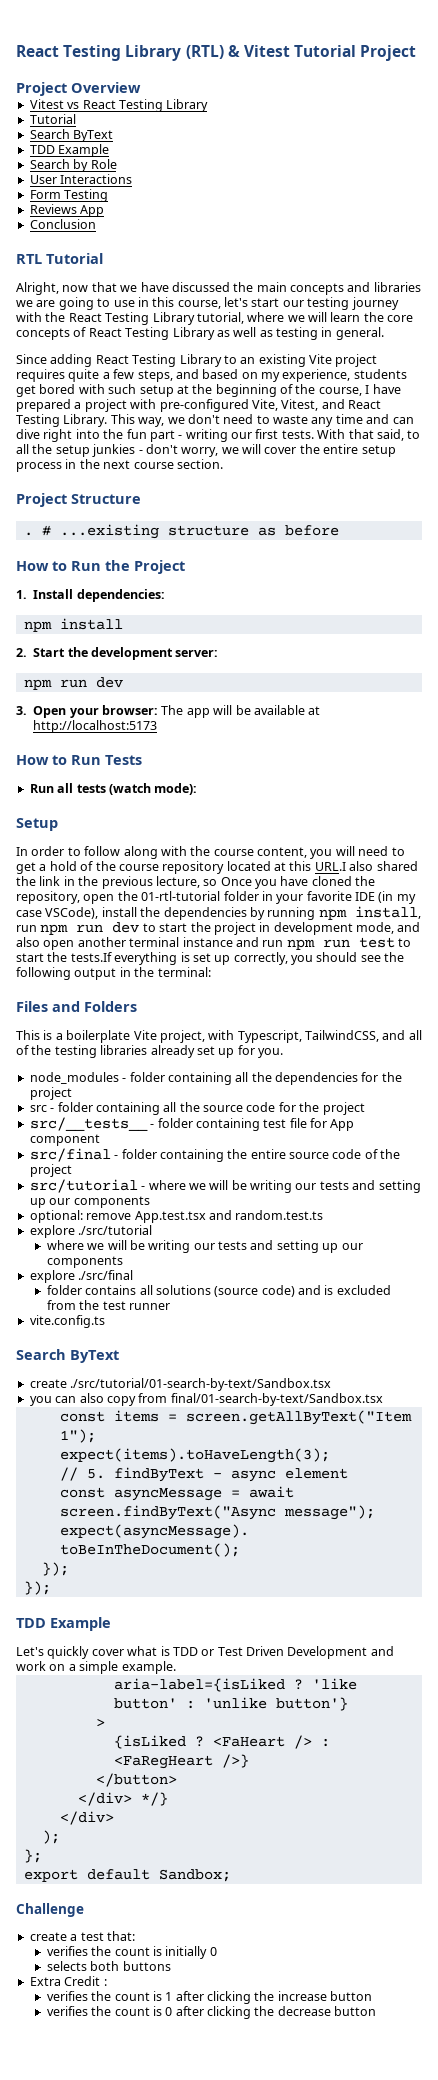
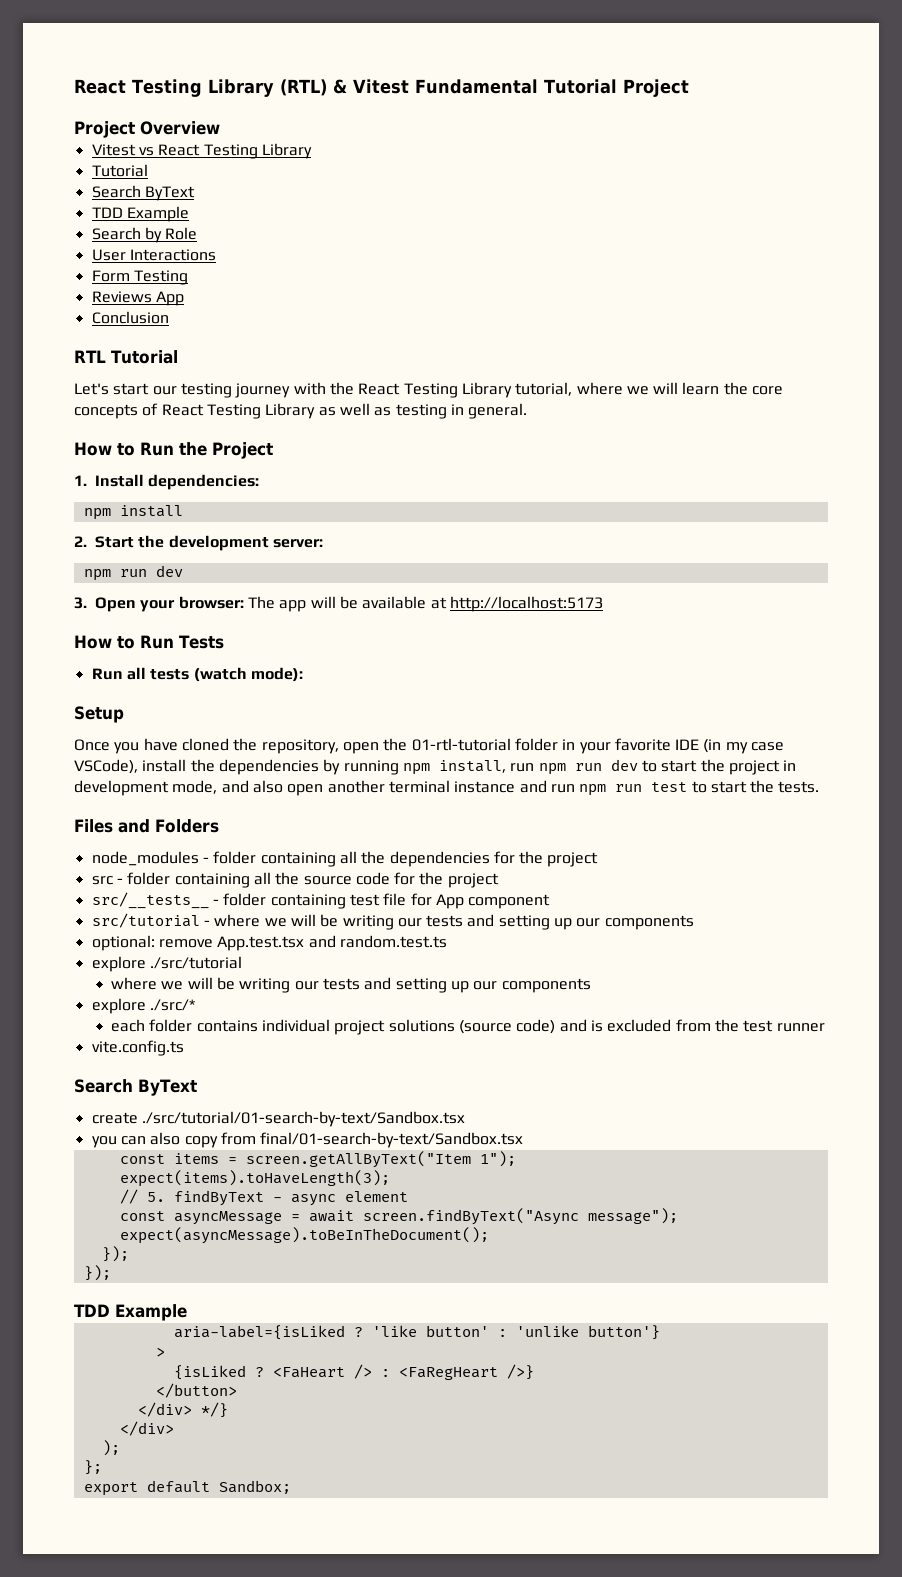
- React Testing Library (RTL) & Vitest Tutorial Project
+ React Testing Library (RTL) & Vitest Fundamental Tutorial Project
- Alright, now that we have discussed the main concepts and libraries we are going to use in this course, let's start our testing journey with the React Testing Library tutorial, where we will learn the core concepts of React Testing Library as well as testing in general.
+ Let's start our testing journey with the React Testing Library tutorial, where we will learn the core concepts of React Testing Library as well as testing in general.
- Since adding React Testing Library to an existing Vite project requires quite a few steps, and based on my experience, students get bored with such setup at the beginning of the course, I have prepared a project with pre-configured Vite, Vitest, and React Testing Library. This way, we don't need to waste any time and can dive right into the fun part - writing our first tests. With that said, to all the setup junkies - don't worry, we will cover the entire setup process in the next course section.
- Project Structure
- . # ...existing structure as before
- In order to follow along with the course content, you will need to get a hold of the course repository located at this URL.I also shared the link in the previous lecture, so Once you have cloned the repository, open the 01-rtl-tutorial folder in your favorite IDE (in my case VSCode), install the dependencies by running npm install, run npm run dev to start the project in development mode, and also open another terminal instance and run npm run test to start the tests.If everything is set up correctly, you should see the following output in the terminal:
+ Once you have cloned the repository, open the 01-rtl-tutorial folder in your favorite IDE (in my case VSCode), install the dependencies by running npm install, run npm run dev to start the project in development mode, and also open another terminal instance and run npm run test to start the tests.
  Files and Folders
- This is a boilerplate Vite project, with Typescript, TailwindCSS, and all of the testing libraries already set up for you.
- src/final - folder containing the entire source code of the project
- explore ./src/final
- folder contains all solutions (source code) and is excluded from the test runner
+ explore ./src/*
+ each folder contains individual project solutions (source code) and is excluded from the test runner
- Let's quickly cover what is TDD or Test Driven Development and work on a simple example.
- Challenge
- create a test that:
- verifies the count is initially 0
- selects both buttons
- Extra Credit :
- verifies the count is 1 after clicking the increase button
- verifies the count is 0 after clicking the decrease button

